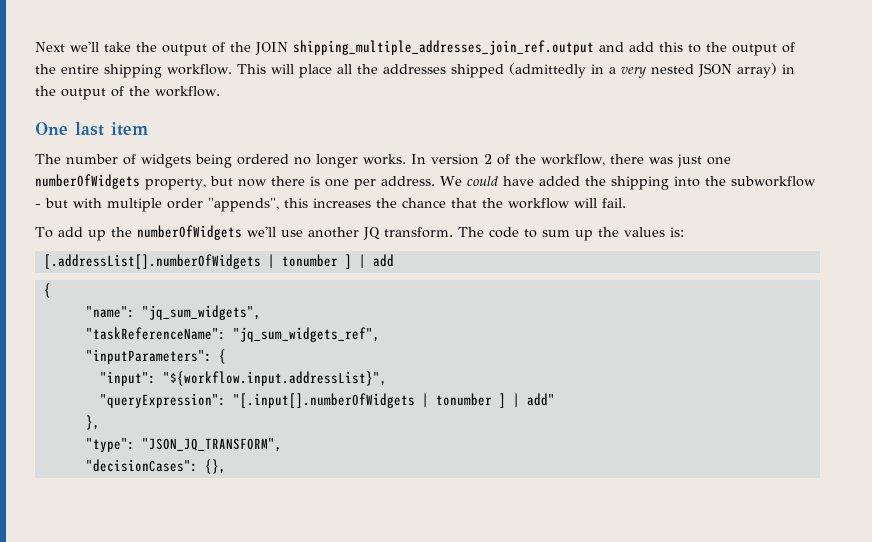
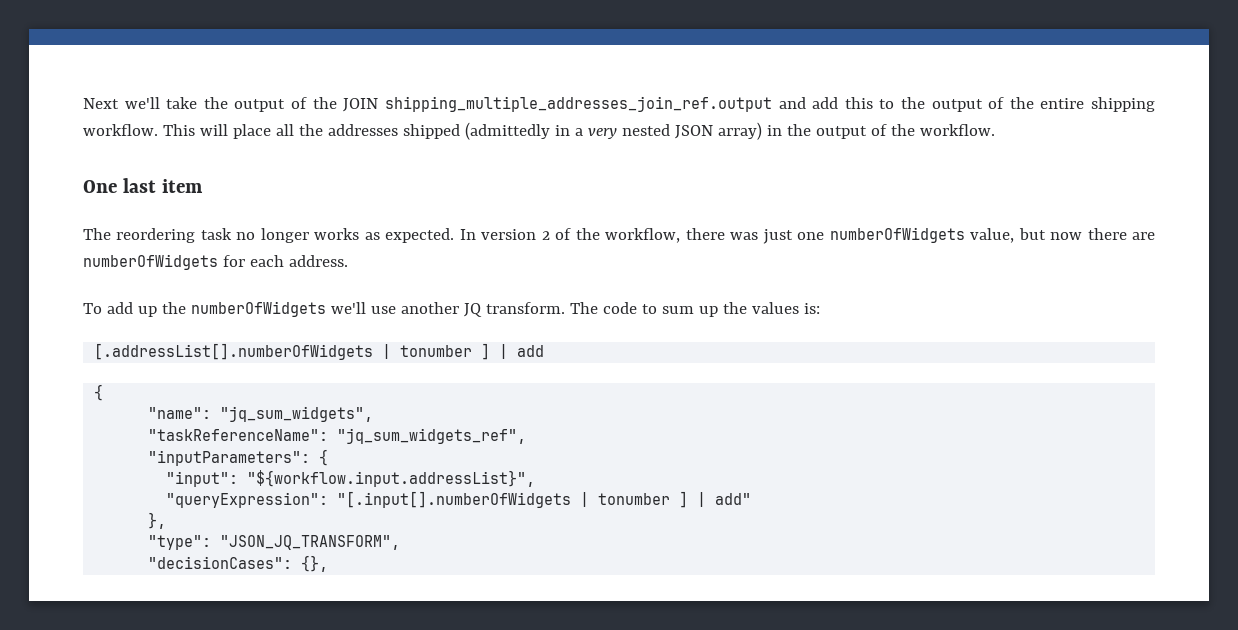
- The number of widgets being ordered no longer works.
+ The reordering task no longer works as expected.
- In version 2 of the workflow, there was just one numberOfWidgets property, but now there is one per address. We could have added the shipping into the subworkflow - but with multiple order "appends", this increases the chance that the workflow will fail.
+ In version 2 of the workflow, there was just one numberOfWidgets value, but now there are numberOfWidgets for each address.

